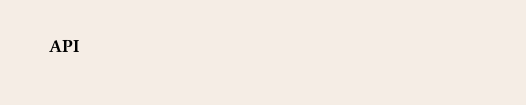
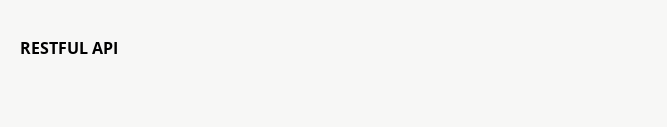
- API
+ RESTFUL API

